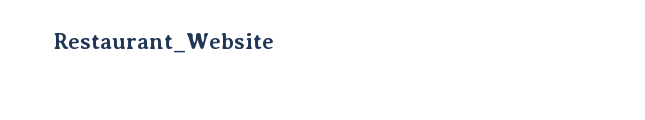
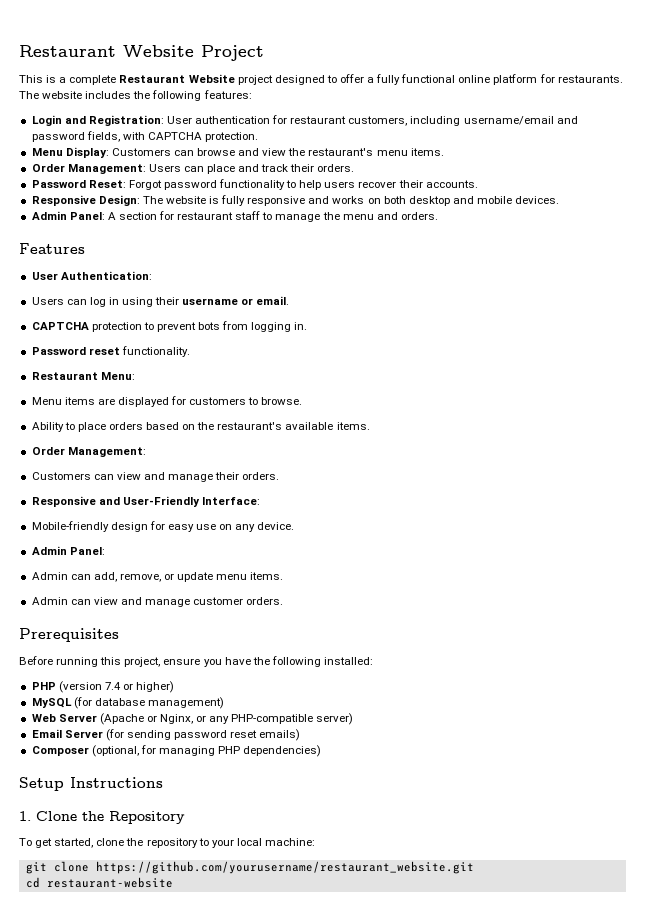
- Restaurant_Website
+ Restaurant Website Project
+ This is a complete Restaurant Website project designed to offer a fully functional online platform for restaurants. The website includes the following features:
+ Login and Registration: User authentication for restaurant customers, including username/email and password fields, with CAPTCHA protection.
+ Menu Display: Customers can browse and view the restaurant's menu items.
+ Order Management: Users can place and track their orders.
+ Password Reset: Forgot password functionality to help users recover their accounts.
+ Responsive Design: The website is fully responsive and works on both desktop and mobile devices.
+ Admin Panel: A section for restaurant staff to manage the menu and orders.
+ Features
+ User Authentication:
+ Users can log in using their username or email.
+ CAPTCHA protection to prevent bots from logging in.
+ Password reset functionality.
+ Restaurant Menu:
+ Menu items are displayed for customers to browse.
+ Ability to place orders based on the restaurant's available items.
+ Order Management:
+ Customers can view and manage their orders.
+ Responsive and User-Friendly Interface:
+ Mobile-friendly design for easy use on any device.
+ Admin Panel:
+ Admin can add, remove, or update menu items.
+ Admin can view and manage customer orders.
+ Prerequisites
+ Before running this project, ensure you have the following installed:
+ PHP (version 7.4 or higher)
+ MySQL (for database management)
+ Web Server (Apache or Nginx, or any PHP-compatible server)
+ Email Server (for sending password reset emails)
+ Composer (optional, for managing PHP dependencies)
+ Setup Instructions
+ 1. Clone the Repository
+ To get started, clone the repository to your local machine:
+ git clone https://github.com/yourusername/restaurant_website.git
+ cd restaurant-website

